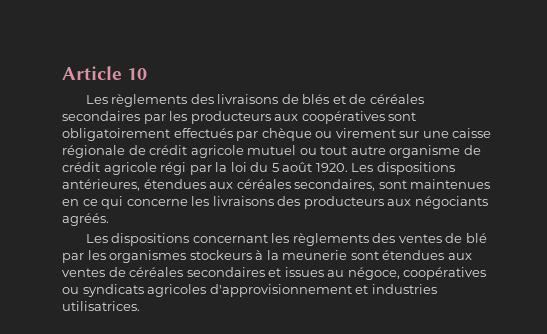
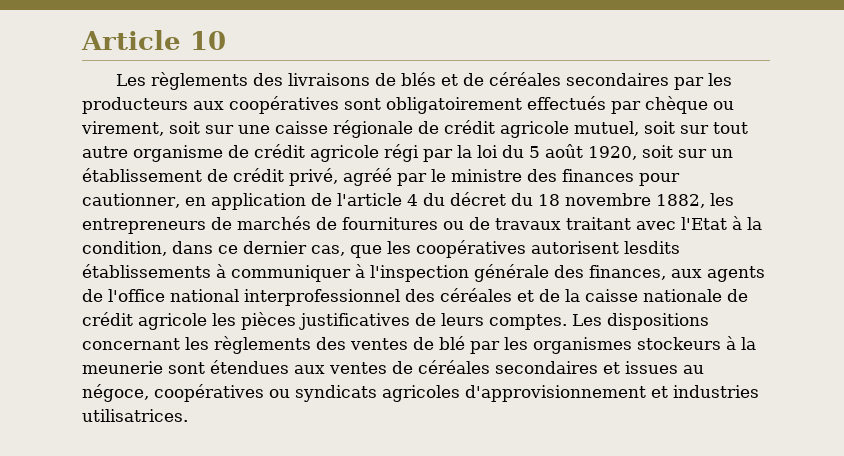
- Les règlements des livraisons de blés et de céréales secondaires par les producteurs aux coopératives sont obligatoirement effectués par chèque ou virement sur une caisse régionale de crédit agricole mutuel ou tout autre organisme de crédit agricole régi par la loi du 5 août 1920. Les dispositions antérieures, étendues aux céréales secondaires, sont maintenues en ce qui concerne les livraisons des producteurs aux négociants agréés.
- Les dispositions concernant les règlements des ventes de blé par les organismes stockeurs à la meunerie sont étendues aux ventes de céréales secondaires et issues au négoce, coopératives ou syndicats agricoles d'approvisionnement et industries utilisatrices.
+ Les règlements des livraisons de blés et de céréales secondaires par les producteurs aux coopératives sont obligatoirement effectués par chèque ou virement, soit sur une caisse régionale de crédit agricole mutuel, soit sur tout autre organisme de crédit agricole régi par la loi du 5 août 1920, soit sur un établissement de crédit privé, agréé par le ministre des finances pour cautionner, en application de l'article 4 du décret du 18 novembre 1882, les entrepreneurs de marchés de fournitures ou de travaux traitant avec l'Etat à la condition, dans ce dernier cas, que les coopératives autorisent lesdits établissements à communiquer à l'inspection générale des finances, aux agents de l'office national interprofessionnel des céréales et de la caisse nationale de crédit agricole les pièces justificatives de leurs comptes. Les dispositions concernant les règlements des ventes de blé par les organismes stockeurs à la meunerie sont étendues aux ventes de céréales secondaires et issues au négoce, coopératives ou syndicats agricoles d'approvisionnement et industries utilisatrices.

